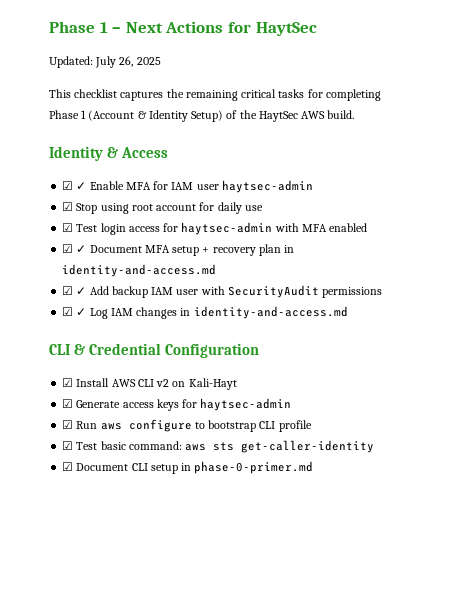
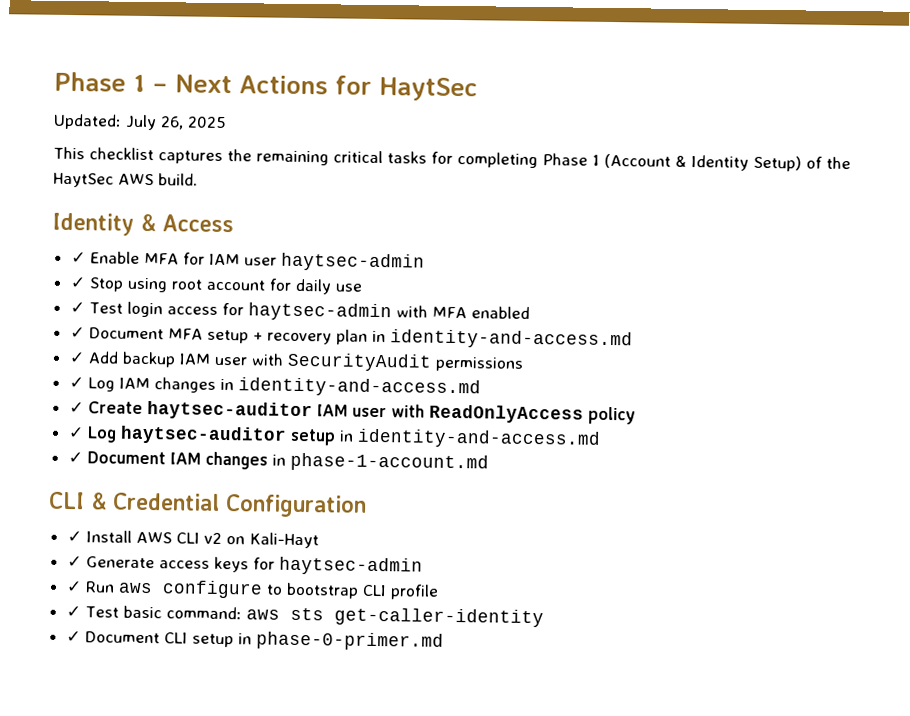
- ☑ ✓ Enable MFA for IAM user haytsec-admin
+ ✓ Enable MFA for IAM user haytsec-admin
- ☑ Stop using root account for daily use
+ ✓ Stop using root account for daily use
- ☑ Test login access for haytsec-admin with MFA enabled
+ ✓ Test login access for haytsec-admin with MFA enabled
- ☑ ✓ Document MFA setup + recovery plan in identity-and-access.md
+ ✓ Document MFA setup + recovery plan in identity-and-access.md
- ☑ ✓ Add backup IAM user with SecurityAudit permissions
+ ✓ Add backup IAM user with SecurityAudit permissions
- ☑ ✓ Log IAM changes in identity-and-access.md
+ ✓ Log IAM changes in identity-and-access.md
+ ✓ Create haytsec-auditor IAM user with ReadOnlyAccess policy
+ ✓ Log haytsec-auditor setup in identity-and-access.md
+ ✓ Document IAM changes in phase-1-account.md
- ☑ Install AWS CLI v2 on Kali-Hayt
+ ✓ Install AWS CLI v2 on Kali-Hayt
- ☑ Generate access keys for haytsec-admin
+ ✓ Generate access keys for haytsec-admin
- ☑ Run aws configure to bootstrap CLI profile
+ ✓ Run aws configure to bootstrap CLI profile
- ☑ Test basic command: aws sts get-caller-identity
+ ✓ Test basic command: aws sts get-caller-identity
- ☑ Document CLI setup in phase-0-primer.md
+ ✓ Document CLI setup in phase-0-primer.md

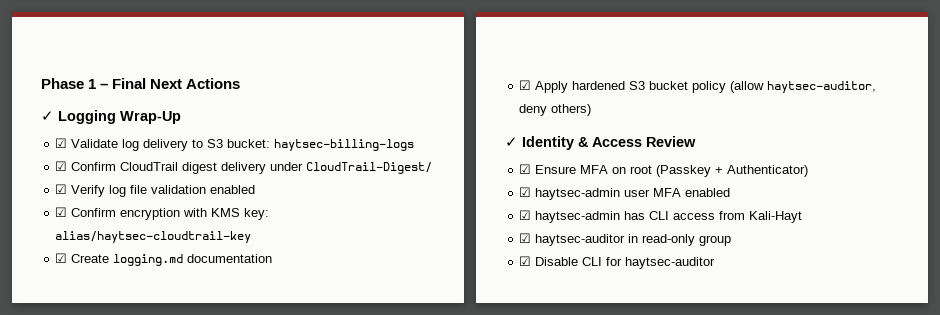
- Phase 1 – Next Actions for HaytSec
- Updated: July 26, 2025
- This checklist captures the remaining critical tasks for completing Phase 1 (Account & Identity Setup) of the HaytSec AWS build.
- Identity & Access
- ✓ Enable MFA for IAM user haytsec-admin
- ✓ Stop using root account for daily use
- ✓ Test login access for haytsec-admin with MFA enabled
- ✓ Document MFA setup + recovery plan in identity-and-access.md
- ✓ Add backup IAM user with SecurityAudit permissions
- ✓ Log IAM changes in identity-and-access.md
- ✓ Create haytsec-auditor IAM user with ReadOnlyAccess policy
- ✓ Log haytsec-auditor setup in identity-and-access.md
- ✓ Document IAM changes in phase-1-account.md
- CLI & Credential Configuration
- ✓ Install AWS CLI v2 on Kali-Hayt
- ✓ Generate access keys for haytsec-admin
- ✓ Run aws configure to bootstrap CLI profile
- ✓ Test basic command: aws sts get-caller-identity
- ✓ Document CLI setup in phase-0-primer.md
+ Phase 1 – Final Next Actions
+ ✓ Logging Wrap-Up
+ ☑ Validate log delivery to S3 bucket: haytsec-billing-logs
+ ☑ Confirm CloudTrail digest delivery under CloudTrail-Digest/
+ ☑ Verify log file validation enabled
+ ☑ Confirm encryption with KMS key: alias/haytsec-cloudtrail-key
+ ☑ Create logging.md documentation
+ ☑ Apply hardened S3 bucket policy (allow haytsec-auditor, deny others)
+ ✓ Identity & Access Review
+ ☑ Ensure MFA on root (Passkey + Authenticator)
+ ☑ haytsec-admin user MFA enabled
+ ☑ haytsec-admin has CLI access from Kali-Hayt
+ ☑ haytsec-auditor in read-only group
+ ☑ Disable CLI for haytsec-auditor

